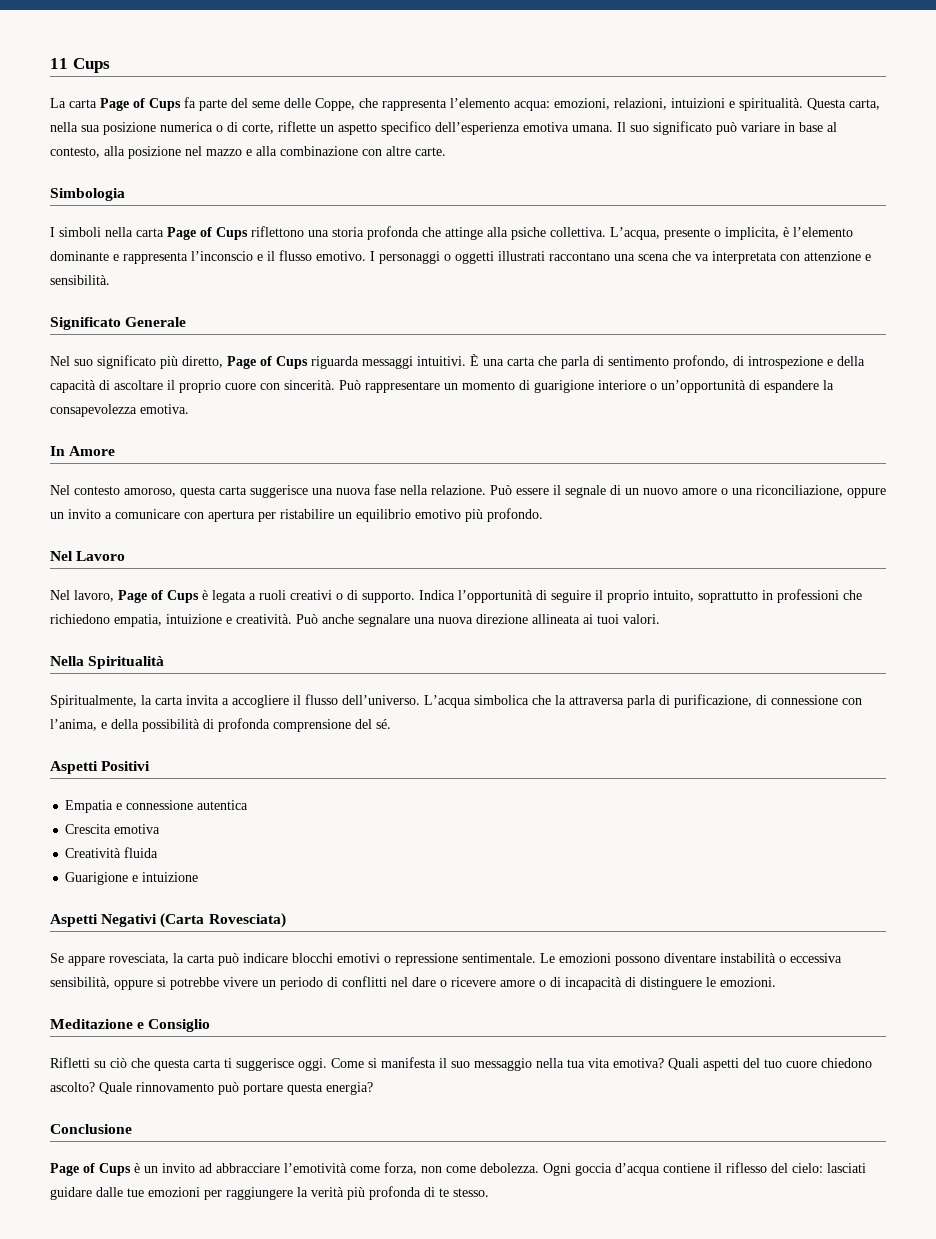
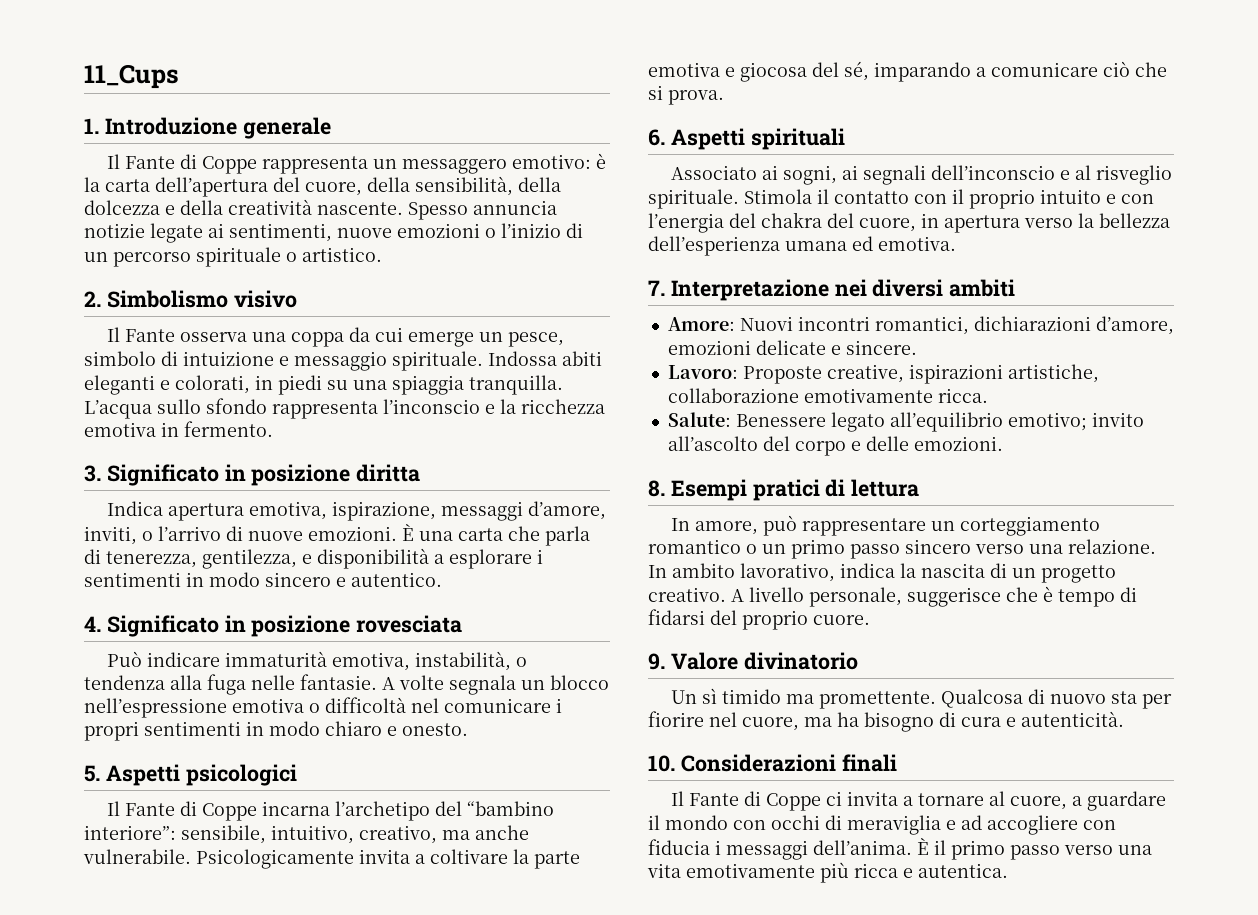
- 11 Cups
- La carta Page of Cups fa parte del seme delle Coppe, che rappresenta l’elemento acqua: emozioni, relazioni, intuizioni e spiritualità. Questa carta, nella sua posizione numerica o di corte, riflette un aspetto specifico dell’esperienza emotiva umana. Il suo significato può variare in base al contesto, alla posizione nel mazzo e alla combinazione con altre carte.
- Simbologia
- I simboli nella carta Page of Cups riflettono una storia profonda che attinge alla psiche collettiva. L’acqua, presente o implicita, è l’elemento dominante e rappresenta l’inconscio e il flusso emotivo. I personaggi o oggetti illustrati raccontano una scena che va interpretata con attenzione e sensibilità.
- Significato Generale
- Nel suo significato più diretto, Page of Cups riguarda messaggi intuitivi.
+ 11_Cups
+ 1. Introduzione generale
+ Il Fante di Coppe rappresenta un messaggero emotivo: è la carta dell’apertura del cuore, della sensibilità, della dolcezza e della creatività nascente. Spesso annuncia notizie legate ai sentimenti, nuove emozioni o l’inizio di un percorso spirituale o artistico.
+ 2. Simbolismo visivo
+ Il Fante osserva una coppa da cui emerge un pesce, simbolo di intuizione e messaggio spirituale. Indossa abiti eleganti e colorati, in piedi su una spiaggia tranquilla. L’acqua sullo sfondo rappresenta l’inconscio e la ricchezza emotiva in fermento.
+ 3. Significato in posizione diritta
+ Indica apertura emotiva, ispirazione, messaggi d’amore, inviti, o l’arrivo di nuove emozioni.
- È una carta che parla di sentimento profondo, di introspezione e della capacità di ascoltare il proprio cuore con sincerità. Può rappresentare un momento di guarigione interiore o un’opportunità di espandere la consapevolezza emotiva.
- In Amore
- Nel contesto amoroso, questa carta suggerisce una nuova fase nella relazione. Può essere il segnale di un nuovo amore o una riconciliazione, oppure un invito a comunicare con apertura per ristabilire un equilibrio emotivo più profondo.
- Nel Lavoro
- Nel lavoro, Page of Cups è legata a ruoli creativi o di supporto. Indica l’opportunità di seguire il proprio intuito, soprattutto in professioni che richiedono empatia, intuizione e creatività. Può anche segnalare una nuova direzione allineata ai tuoi valori.
- Nella Spiritualità
- Spiritualmente, la carta invita a accogliere il flusso dell’universo. L’acqua simbolica che la attraversa parla di purificazione, di connessione con l’anima, e della possibilità di profonda comprensione del sé.
- Aspetti Positivi
- Empatia e connessione autentica
- Crescita emotiva
- Creatività fluida
- Guarigione e intuizione
- Aspetti Negativi (Carta Rovesciata)
- Se appare rovesciata, la carta può indicare blocchi emotivi o repressione sentimentale. Le emozioni possono diventare instabilità o eccessiva sensibilità, oppure si potrebbe vivere un periodo di conflitti nel dare o ricevere amore o di incapacità di distinguere le emozioni.
- Meditazione e Consiglio
- Rifletti su ciò che questa carta ti suggerisce oggi. Come si manifesta il suo messaggio nella tua vita emotiva? Quali aspetti del tuo cuore chiedono ascolto? Quale rinnovamento può portare questa energia?
- Conclusione
- Page of Cups è un invito ad abbracciare l’emotività come forza, non come debolezza. Ogni goccia d’acqua contiene il riflesso del cielo: lasciati guidare dalle tue emozioni per raggiungere la verità più profonda di te stesso.
+ È una carta che parla di tenerezza, gentilezza, e disponibilità a esplorare i sentimenti in modo sincero e autentico.
+ 4. Significato in posizione rovesciata
+ Può indicare immaturità emotiva, instabilità, o tendenza alla fuga nelle fantasie. A volte segnala un blocco nell’espressione emotiva o difficoltà nel comunicare i propri sentimenti in modo chiaro e onesto.
+ 5. Aspetti psicologici
+ Il Fante di Coppe incarna l’archetipo del “bambino interiore”: sensibile, intuitivo, creativo, ma anche vulnerabile. Psicologicamente invita a coltivare la parte emotiva e giocosa del sé, imparando a comunicare ciò che si prova.
+ 6. Aspetti spirituali
+ Associato ai sogni, ai segnali dell’inconscio e al risveglio spirituale. Stimola il contatto con il proprio intuito e con l’energia del chakra del cuore, in apertura verso la bellezza dell’esperienza umana ed emotiva.
+ 7. Interpretazione nei diversi ambiti
+ Amore: Nuovi incontri romantici, dichiarazioni d’amore, emozioni delicate e sincere.
+ Lavoro: Proposte creative, ispirazioni artistiche, collaborazione emotivamente ricca.
+ Salute: Benessere legato all’equilibrio emotivo; invito all’ascolto del corpo e delle emozioni.
+ 8. Esempi pratici di lettura
+ In amore, può rappresentare un corteggiamento romantico o un primo passo sincero verso una relazione. In ambito lavorativo, indica la nascita di un progetto creativo. A livello personale, suggerisce che è tempo di fidarsi del proprio cuore.
+ 9. Valore divinatorio
+ Un sì timido ma promettente. Qualcosa di nuovo sta per fiorire nel cuore, ma ha bisogno di cura e autenticità.
+ 10. Considerazioni finali
+ Il Fante di Coppe ci invita a tornare al cuore, a guardare il mondo con occhi di meraviglia e ad accogliere con fiducia i messaggi dell’anima. È il primo passo verso una vita emotivamente più ricca e autentica.

